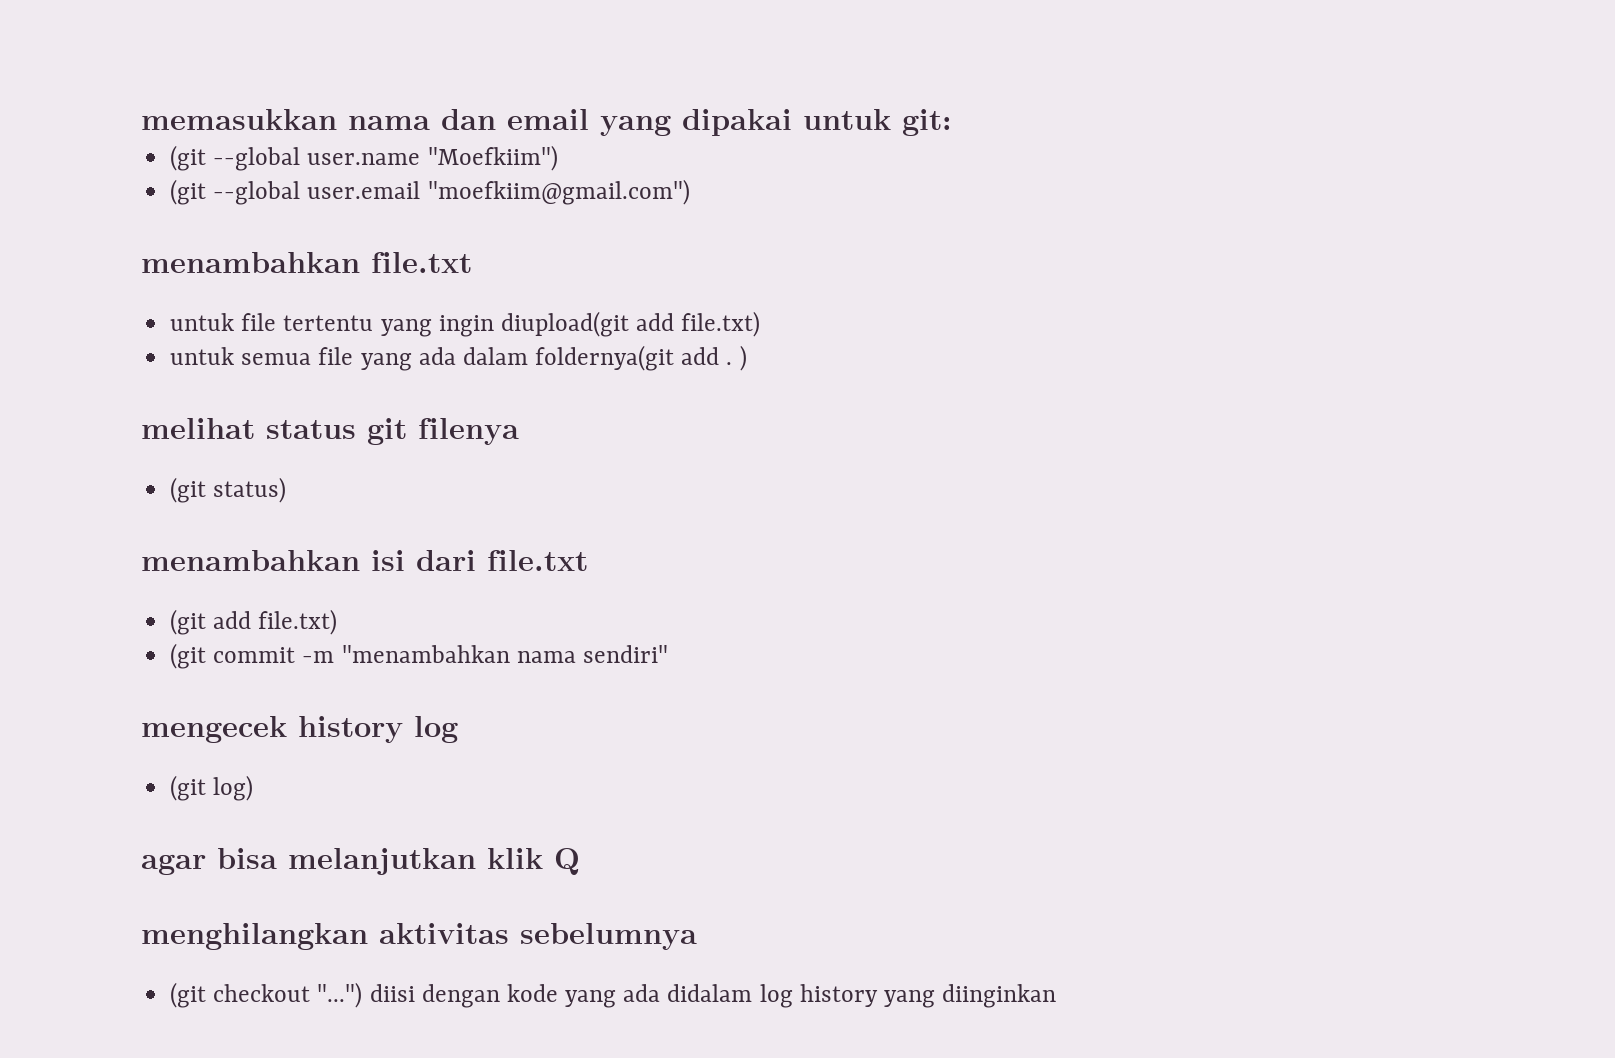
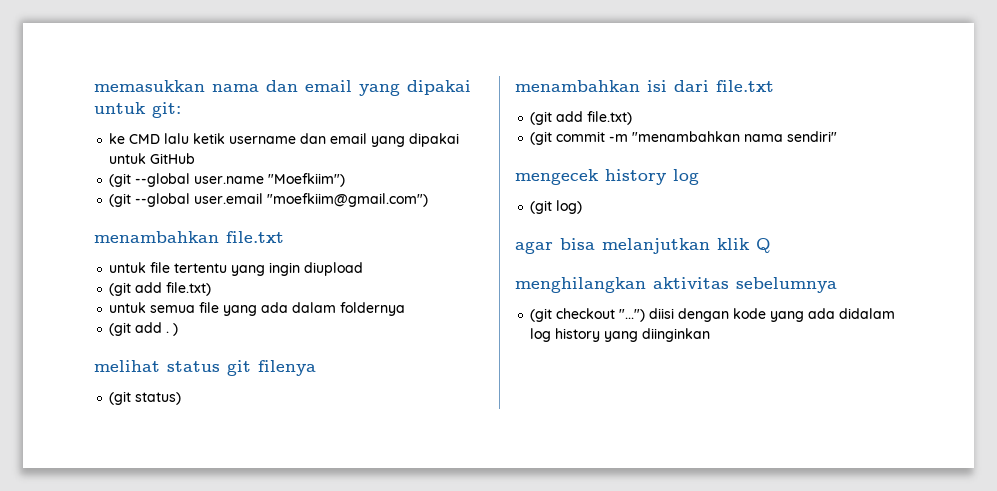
+ ke CMD lalu ketik username dan email yang dipakai untuk GitHub
- untuk file tertentu yang ingin diupload(git add file.txt)
+ untuk file tertentu yang ingin diupload
+ (git add file.txt)
- untuk semua file yang ada dalam foldernya(git add . )
+ untuk semua file yang ada dalam foldernya
+ (git add . )

